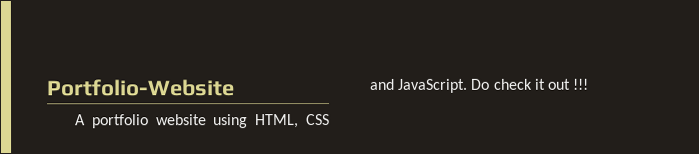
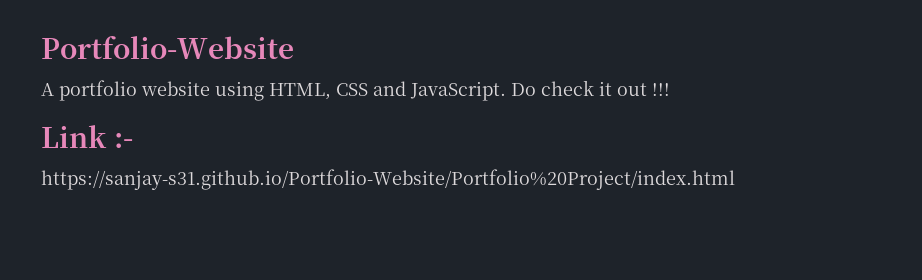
+ Link :-
+ https://sanjay-s31.github.io/Portfolio-Website/Portfolio%20Project/index.html

